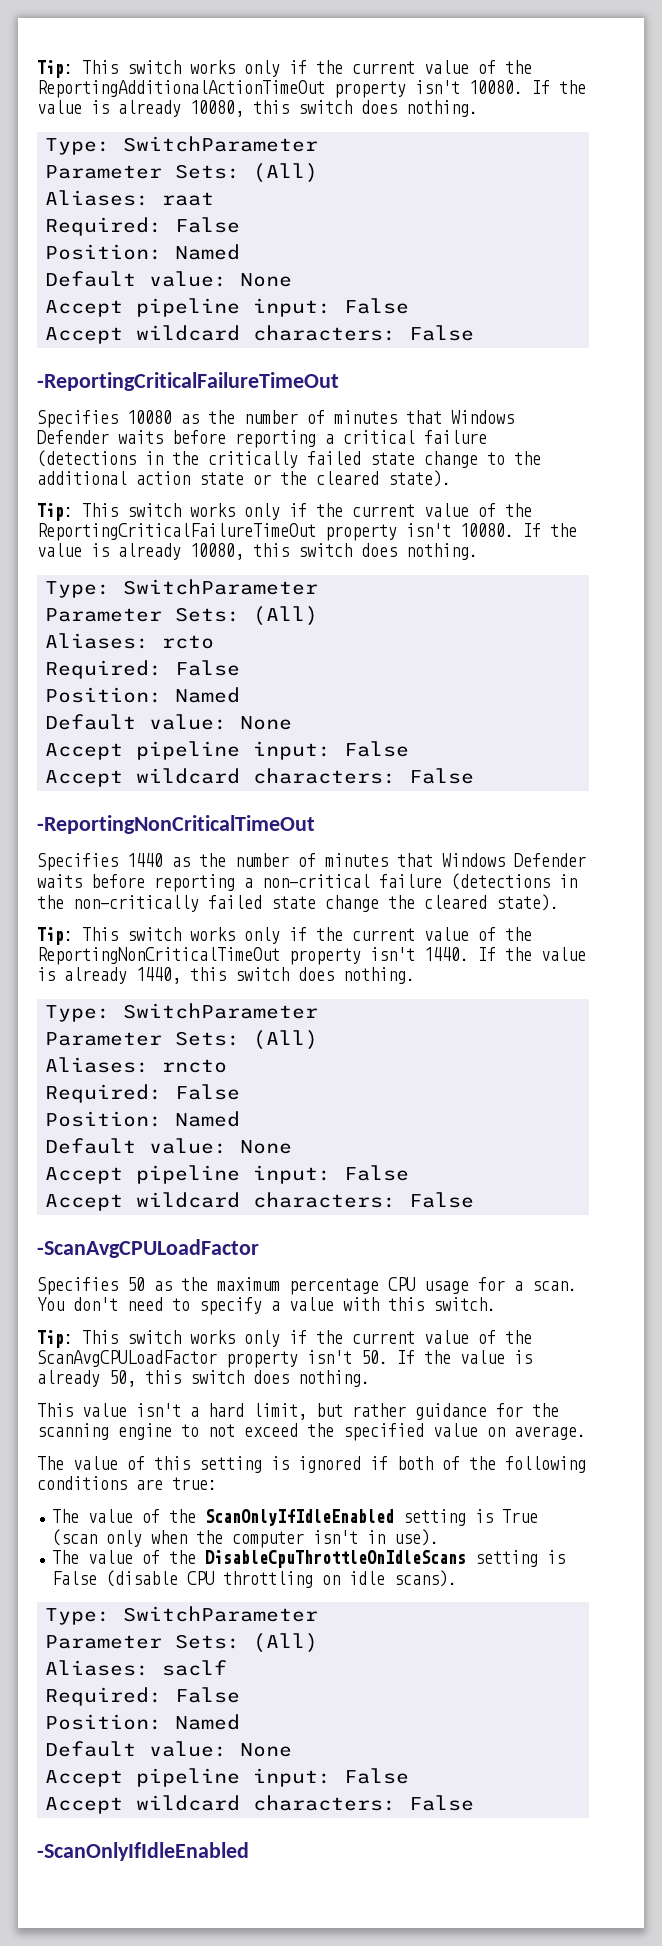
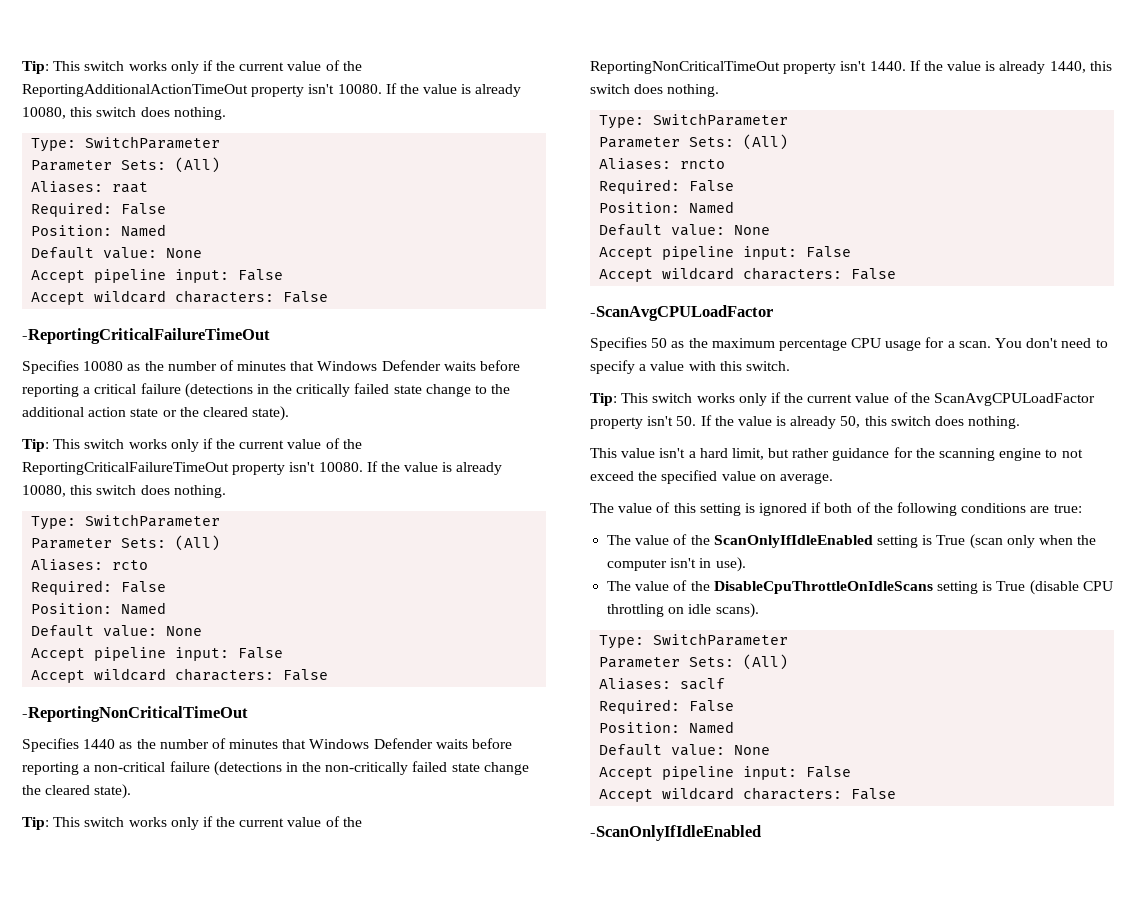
- The value of the DisableCpuThrottleOnIdleScans setting is False (disable CPU throttling on idle scans).
+ The value of the DisableCpuThrottleOnIdleScans setting is True (disable CPU throttling on idle scans).

